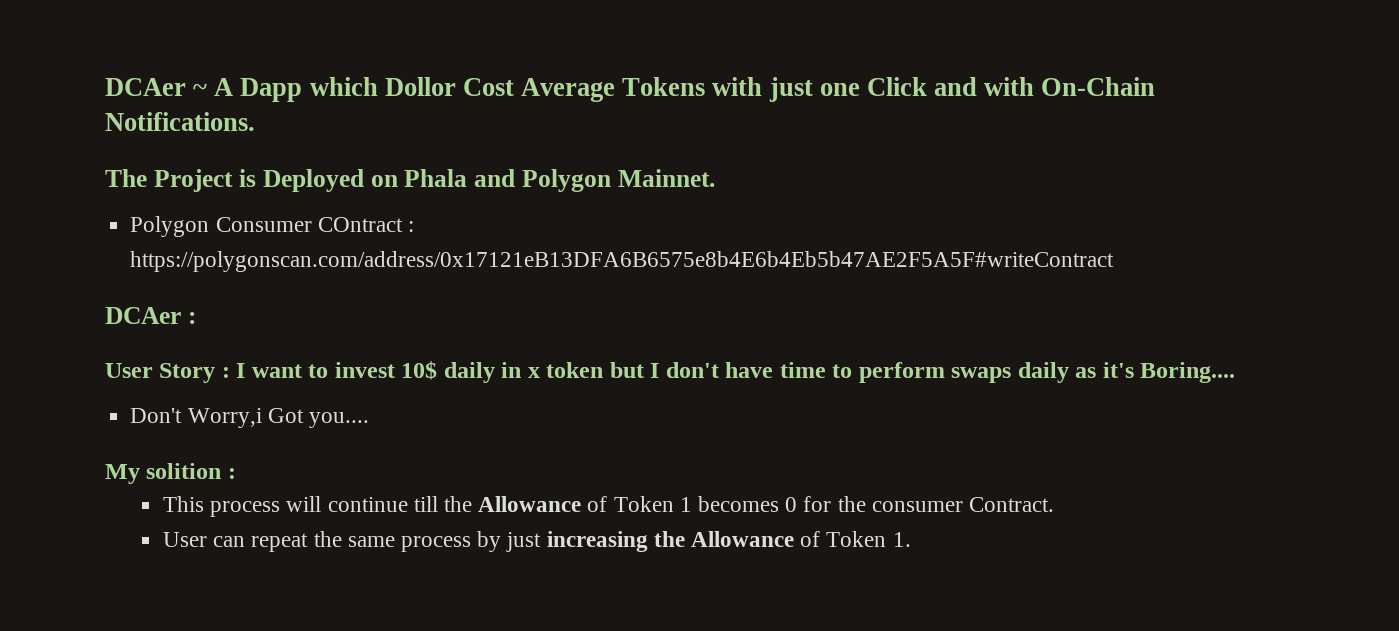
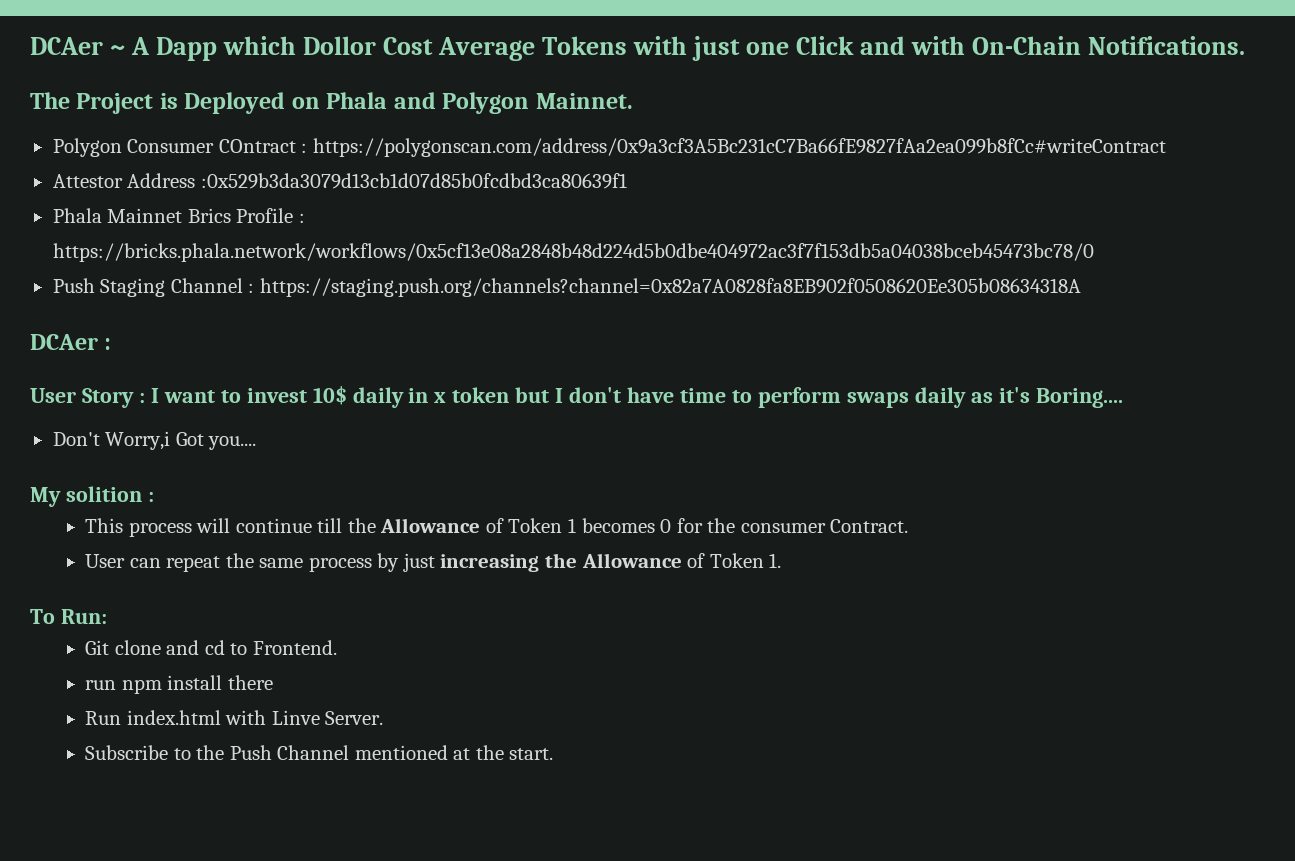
- Polygon Consumer COntract : https://polygonscan.com/address/0x17121eB13DFA6B6575e8b4E6b4Eb5b47AE2F5A5F#writeContract
+ Polygon Consumer COntract : https://polygonscan.com/address/0x9a3cf3A5Bc231cC7Ba66fE9827fAa2ea099b8fCc#writeContract
+ Attestor Address :0x529b3da3079d13cb1d07d85b0fcdbd3ca80639f1
+ Phala Mainnet Brics Profile : https://bricks.phala.network/workflows/0x5cf13e08a2848b48d224d5b0dbe404972ac3f7f153db5a04038bceb45473bc78/0
+ Push Staging Channel : https://staging.push.org/channels?channel=0x82a7A0828fa8EB902f0508620Ee305b08634318A
+ To Run:
+ Git clone and cd to Frontend.
+ run npm install there
+ Run index.html with Linve Server.
+ Subscribe to the Push Channel mentioned at the start.

